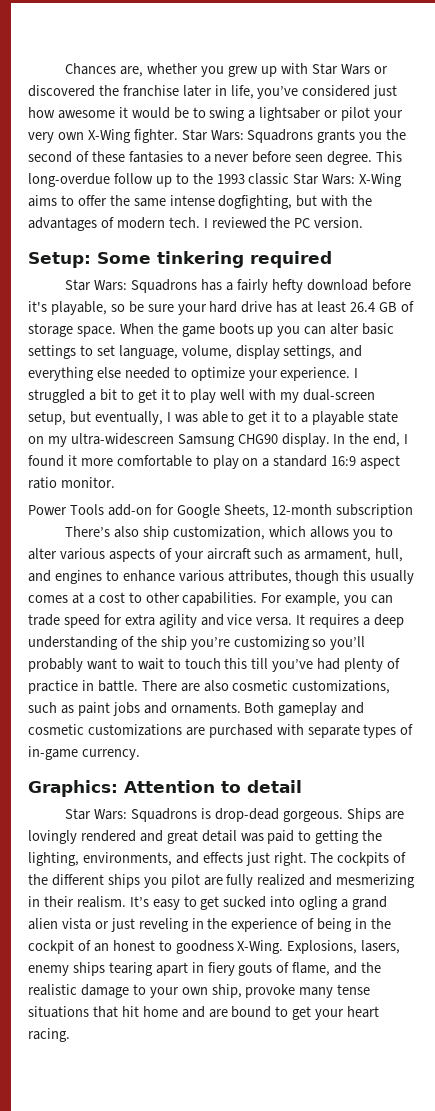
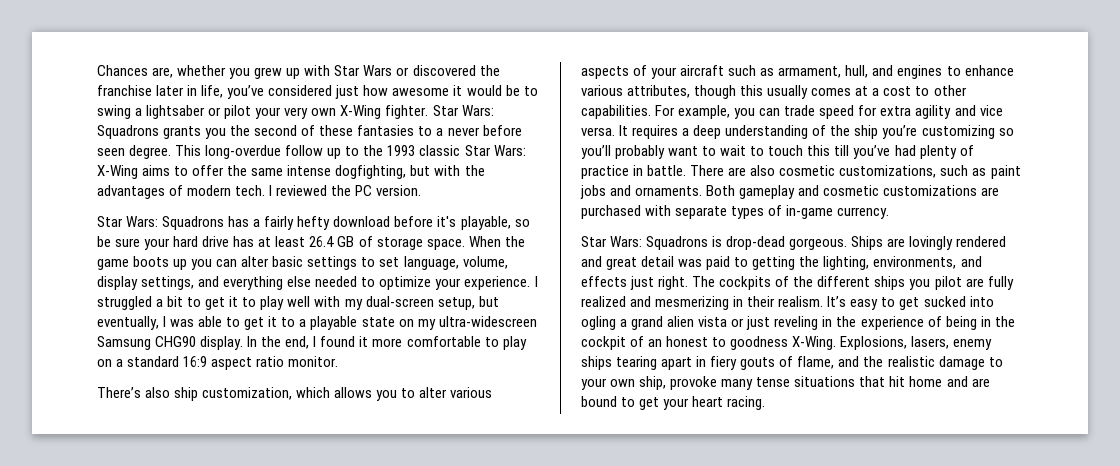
- Setup: Some tinkering required
- Power Tools add-on for Google Sheets, 12-month subscription
- Graphics: Attention to detail

